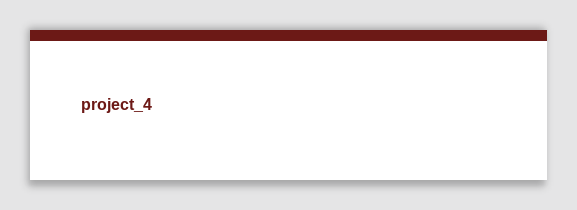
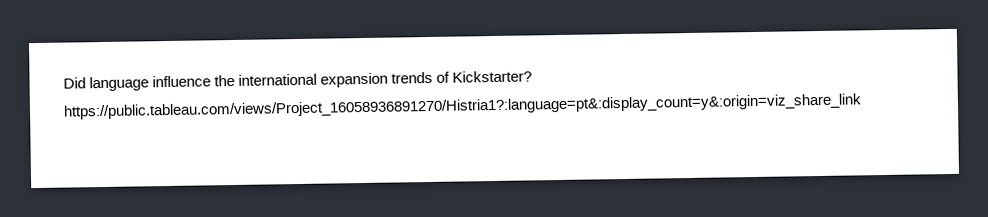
- project_4
+ Did language influence the international expansion trends of Kickstarter?
+ https://public.tableau.com/views/Project_16058936891270/Histria1?:language=pt&:display_count=y&:origin=viz_share_link

